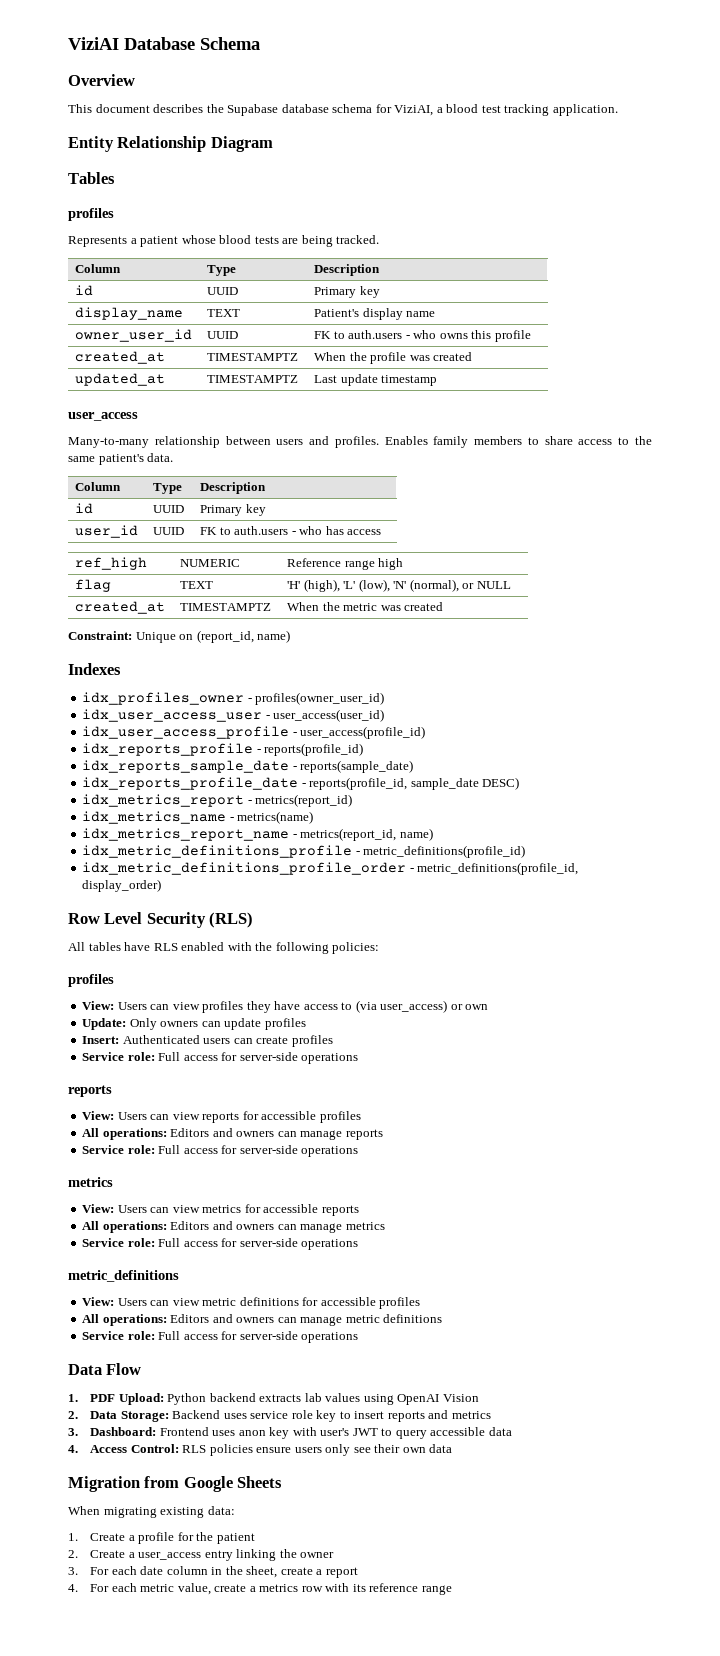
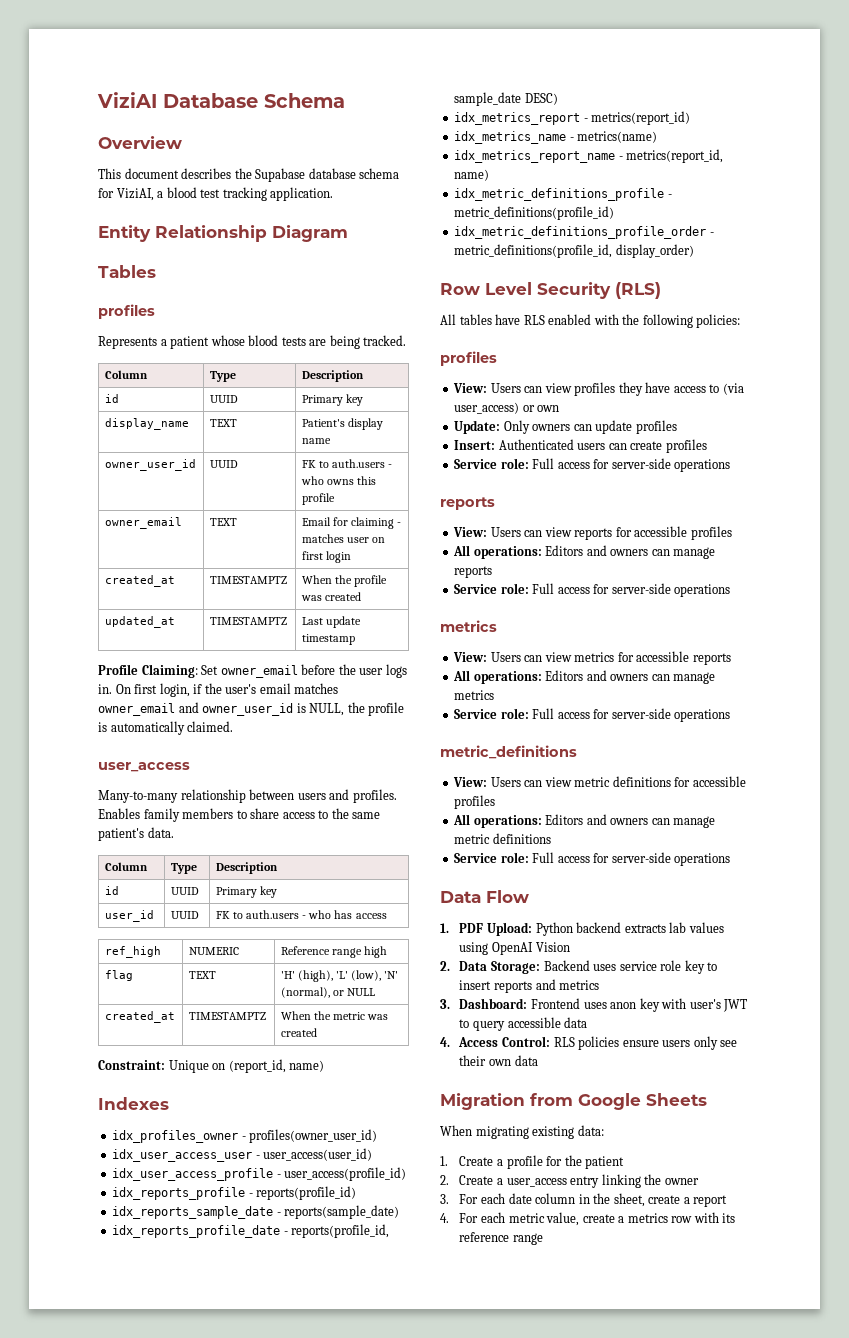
+ owner_email | TEXT | Email for claiming - matches user on first login
+ Profile Claiming: Set owner_email before the user logs in. On first login, if the user's email matches owner_email and owner_user_id is NULL, the profile is automatically claimed.

